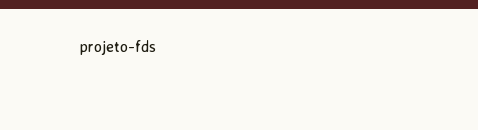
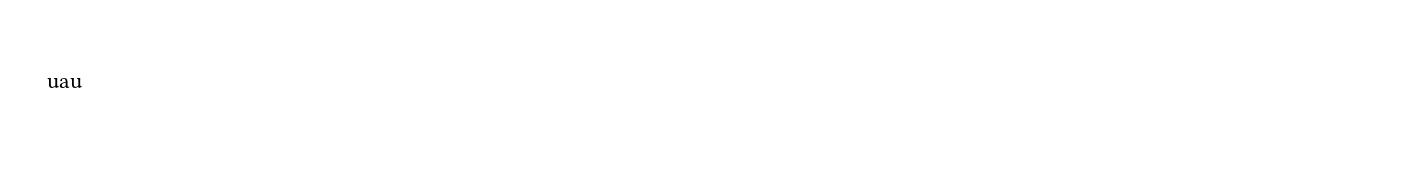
- projeto-fds
+ uau

